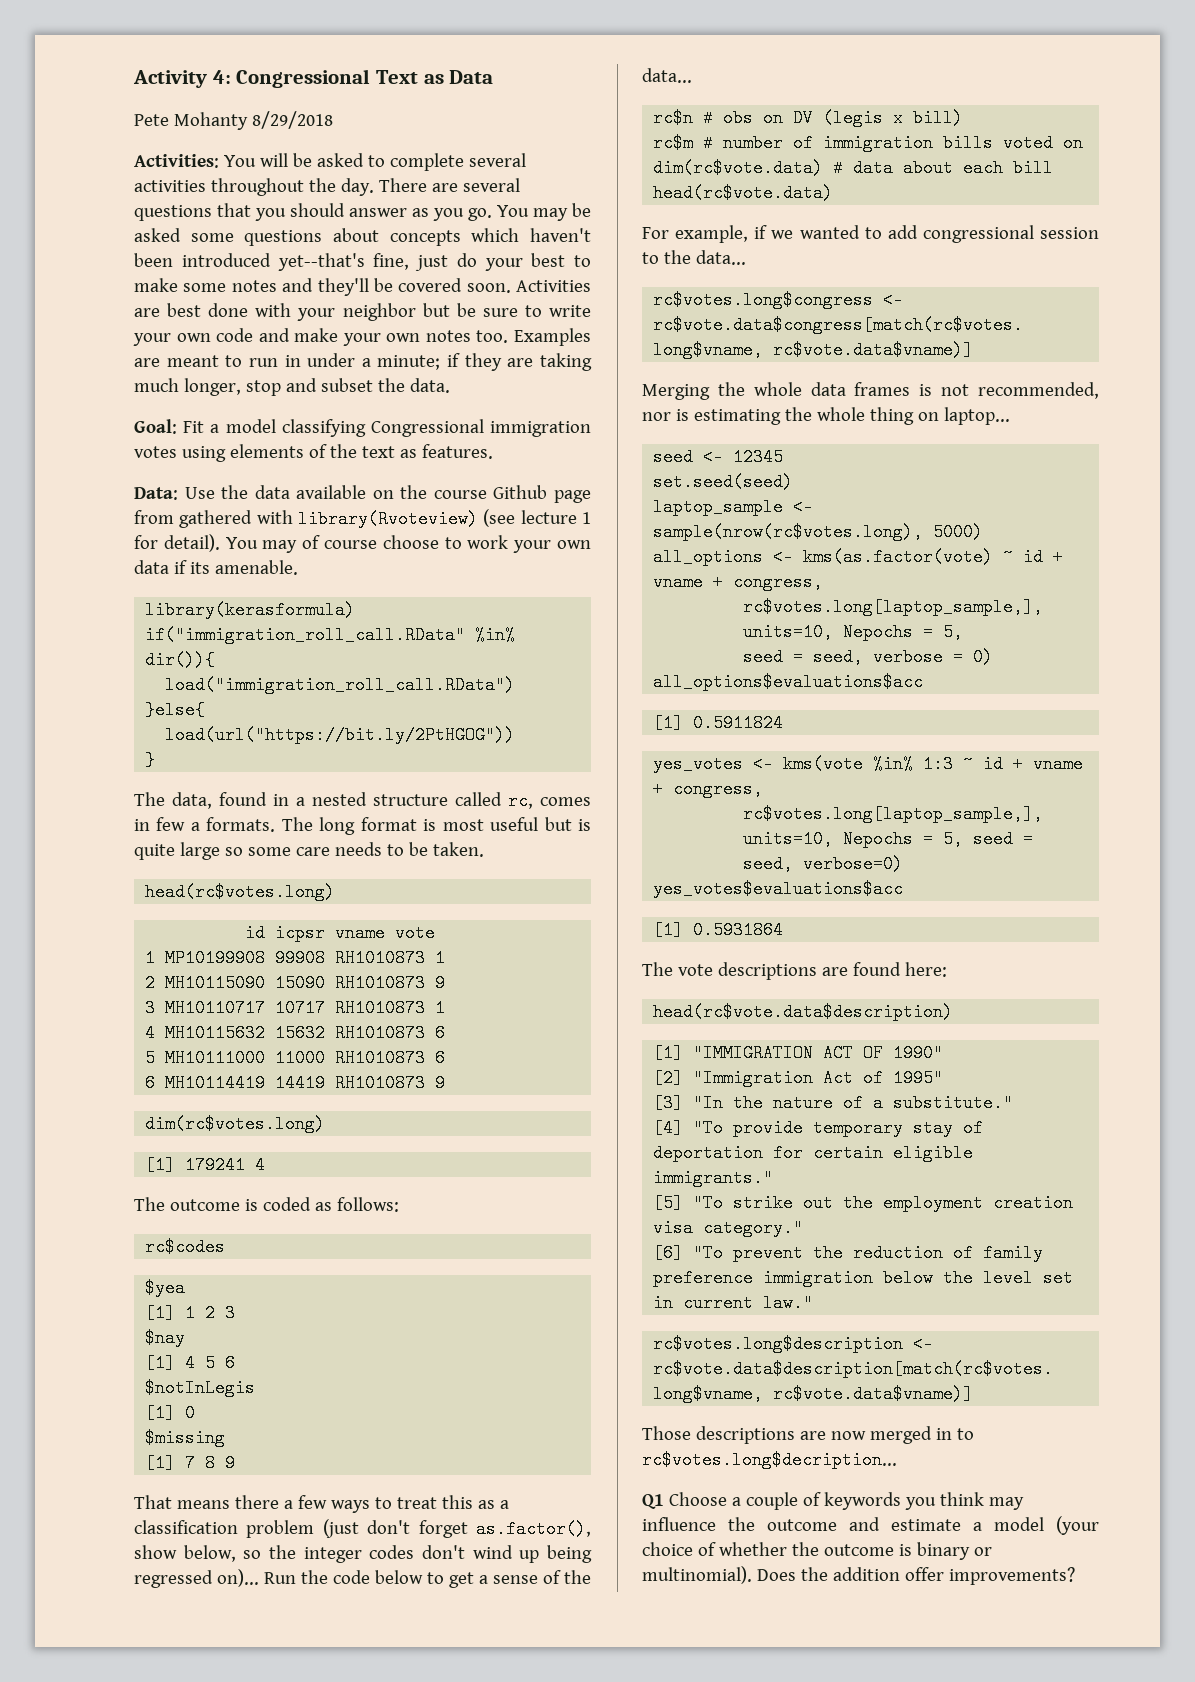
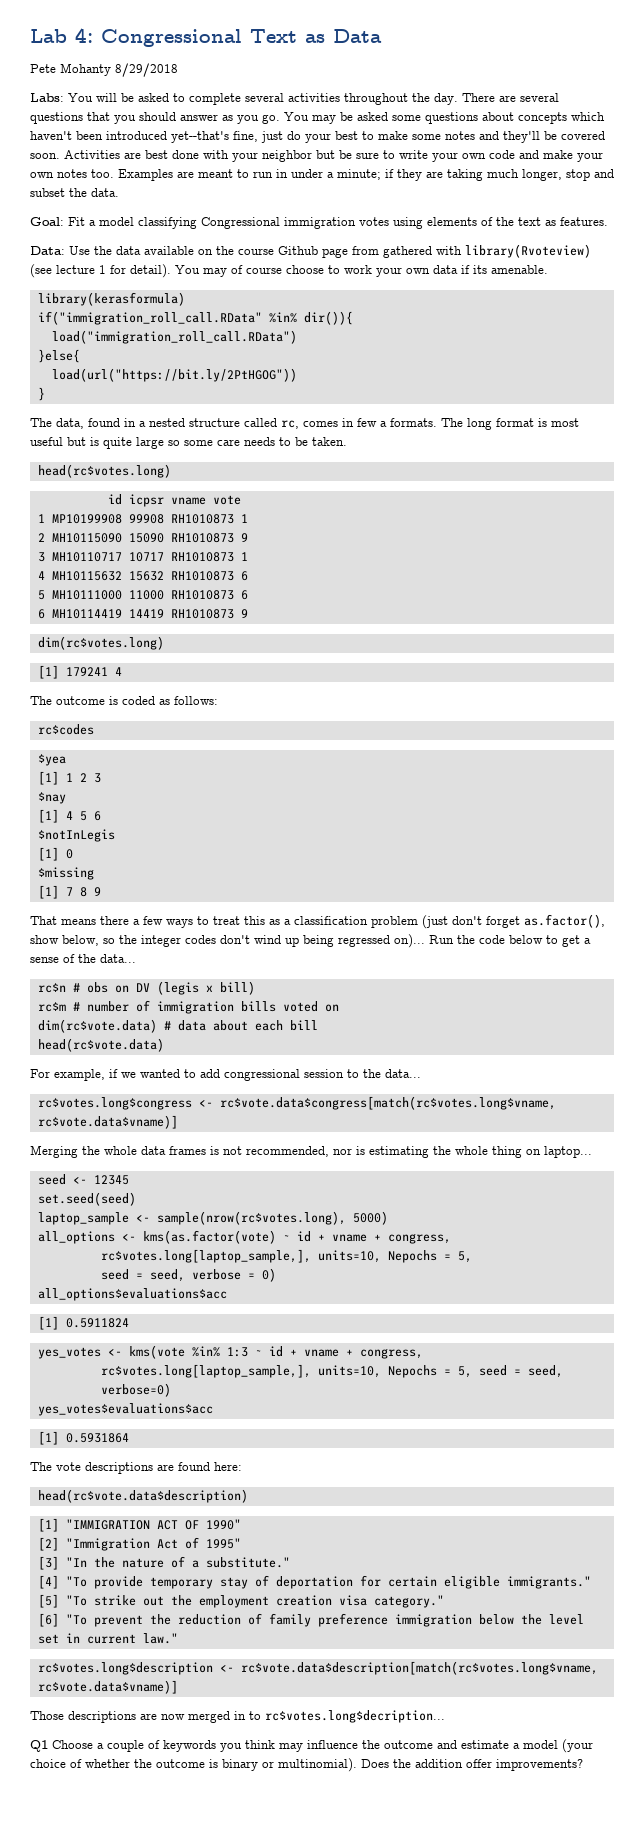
- Activity 4: Congressional Text as Data
+ Lab 4: Congressional Text as Data
- Activities: You will be asked to complete several activities throughout the day.
+ Labs: You will be asked to complete several activities throughout the day.

